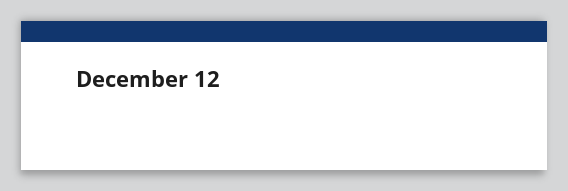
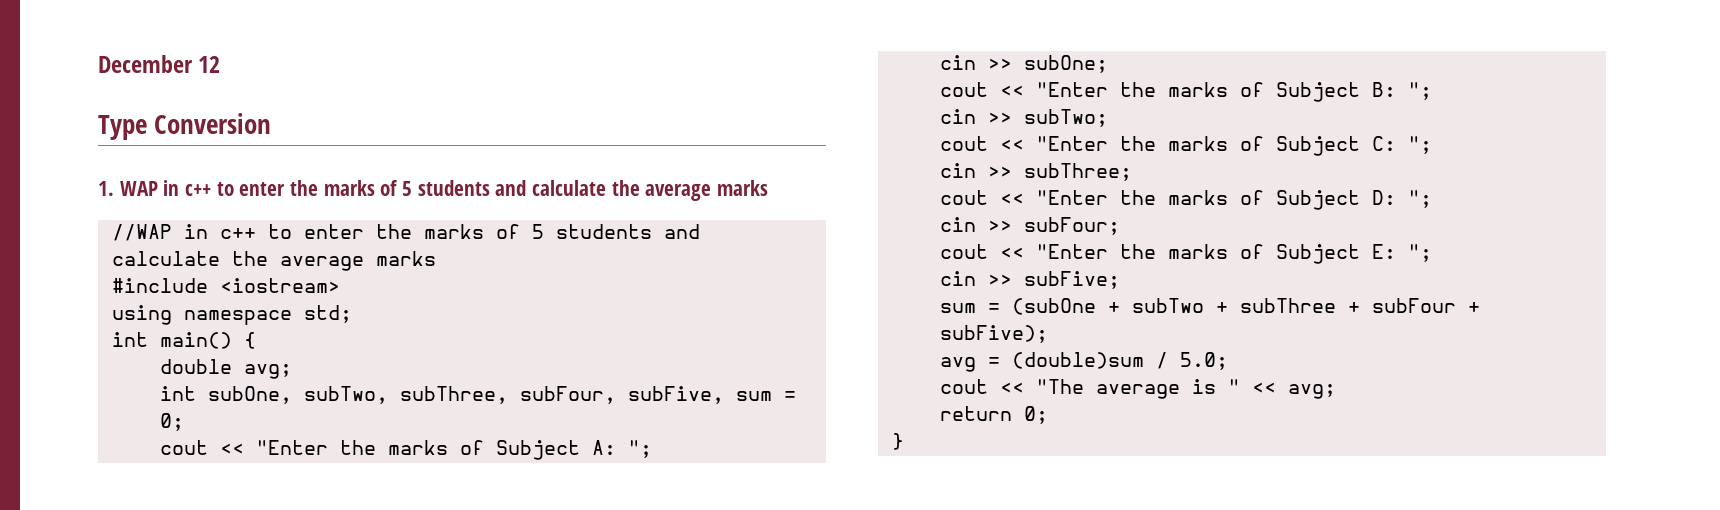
+ Type Conversion
+ 1. WAP in c++ to enter the marks of 5 students and calculate the average marks
+ //WAP in c++ to enter the marks of 5 students and calculate the average marks
+ #include <iostream>
+ using namespace std;
+ int main() {
+ double avg;
+ int subOne, subTwo, subThree, subFour, subFive, sum = 0;
+ cout << "Enter the marks of Subject A: ";
+ cin >> subOne;
+ cout << "Enter the marks of Subject B: ";
+ cin >> subTwo;
+ cout << "Enter the marks of Subject C: ";
+ cin >> subThree;
+ cout << "Enter the marks of Subject D: ";
+ cin >> subFour;
+ cout << "Enter the marks of Subject E: ";
+ cin >> subFive;
+ sum = (subOne + subTwo + subThree + subFour + subFive);
+ avg = (double)sum / 5.0;
+ cout << "The average is " << avg;
+ return 0;
+ }

